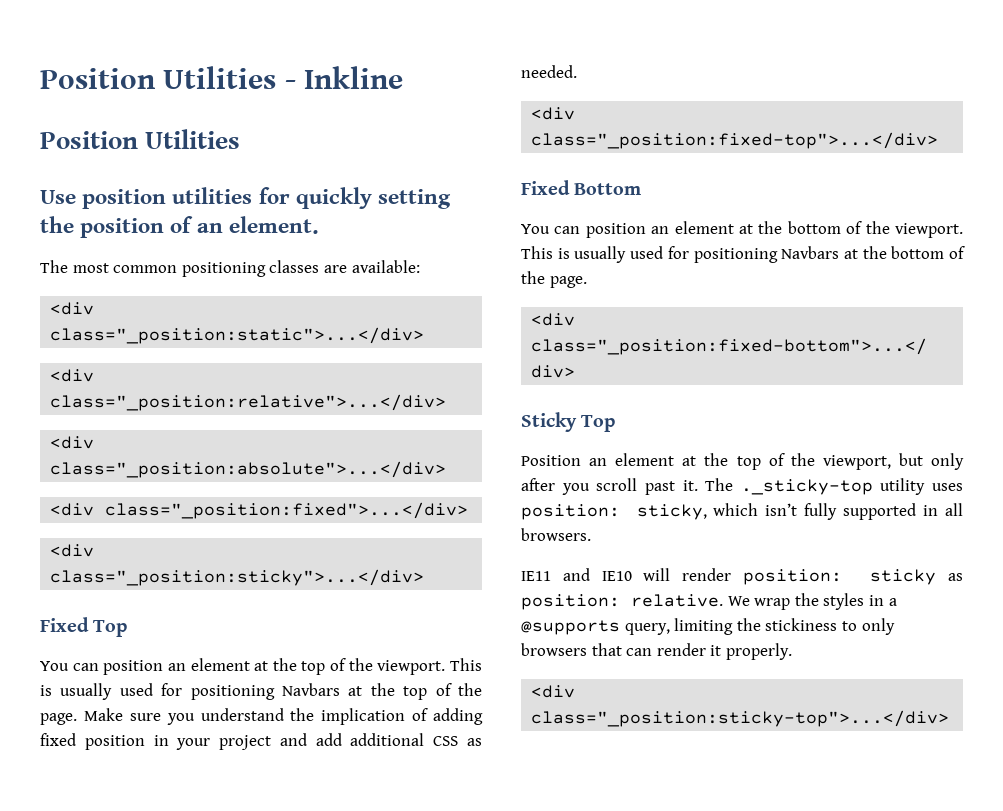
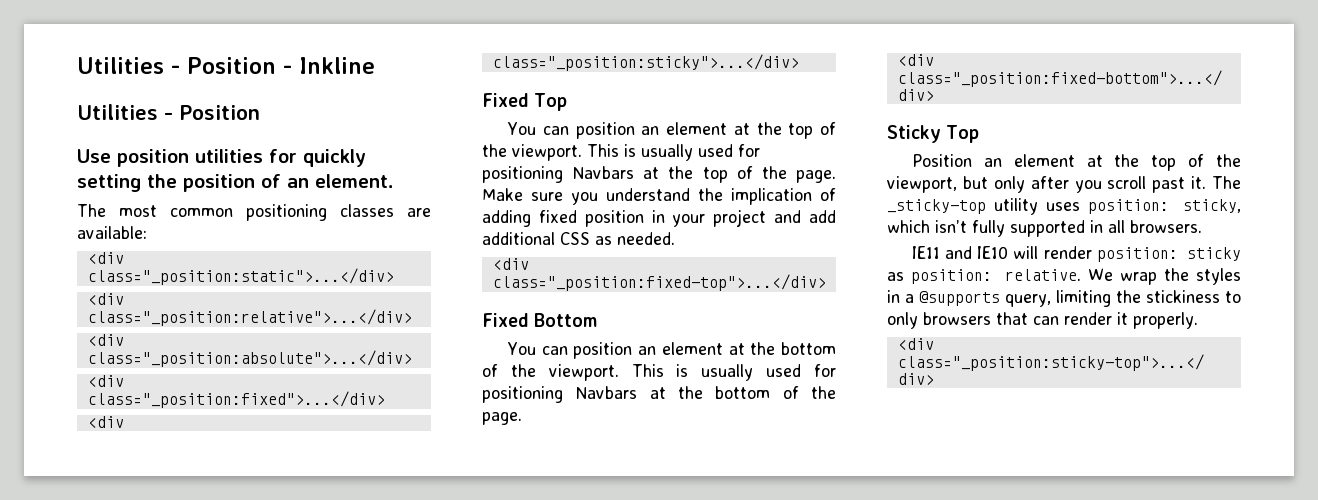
- Position Utilities - Inkline
- Position Utilities
+ Utilities - Position - Inkline
+ Utilities - Position
- The ._sticky-top utility uses position: sticky, which isn’t fully supported in all browsers.
+ The _sticky-top utility uses position: sticky, which isn’t fully supported in all browsers.

